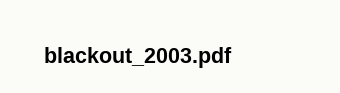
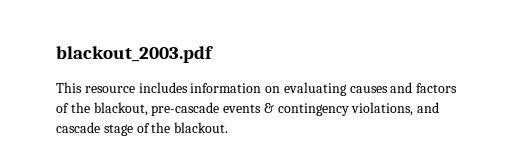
+ This resource includes information on evaluating causes and factors of the blackout, pre-cascade events & contingency violations, and cascade stage of the blackout.

